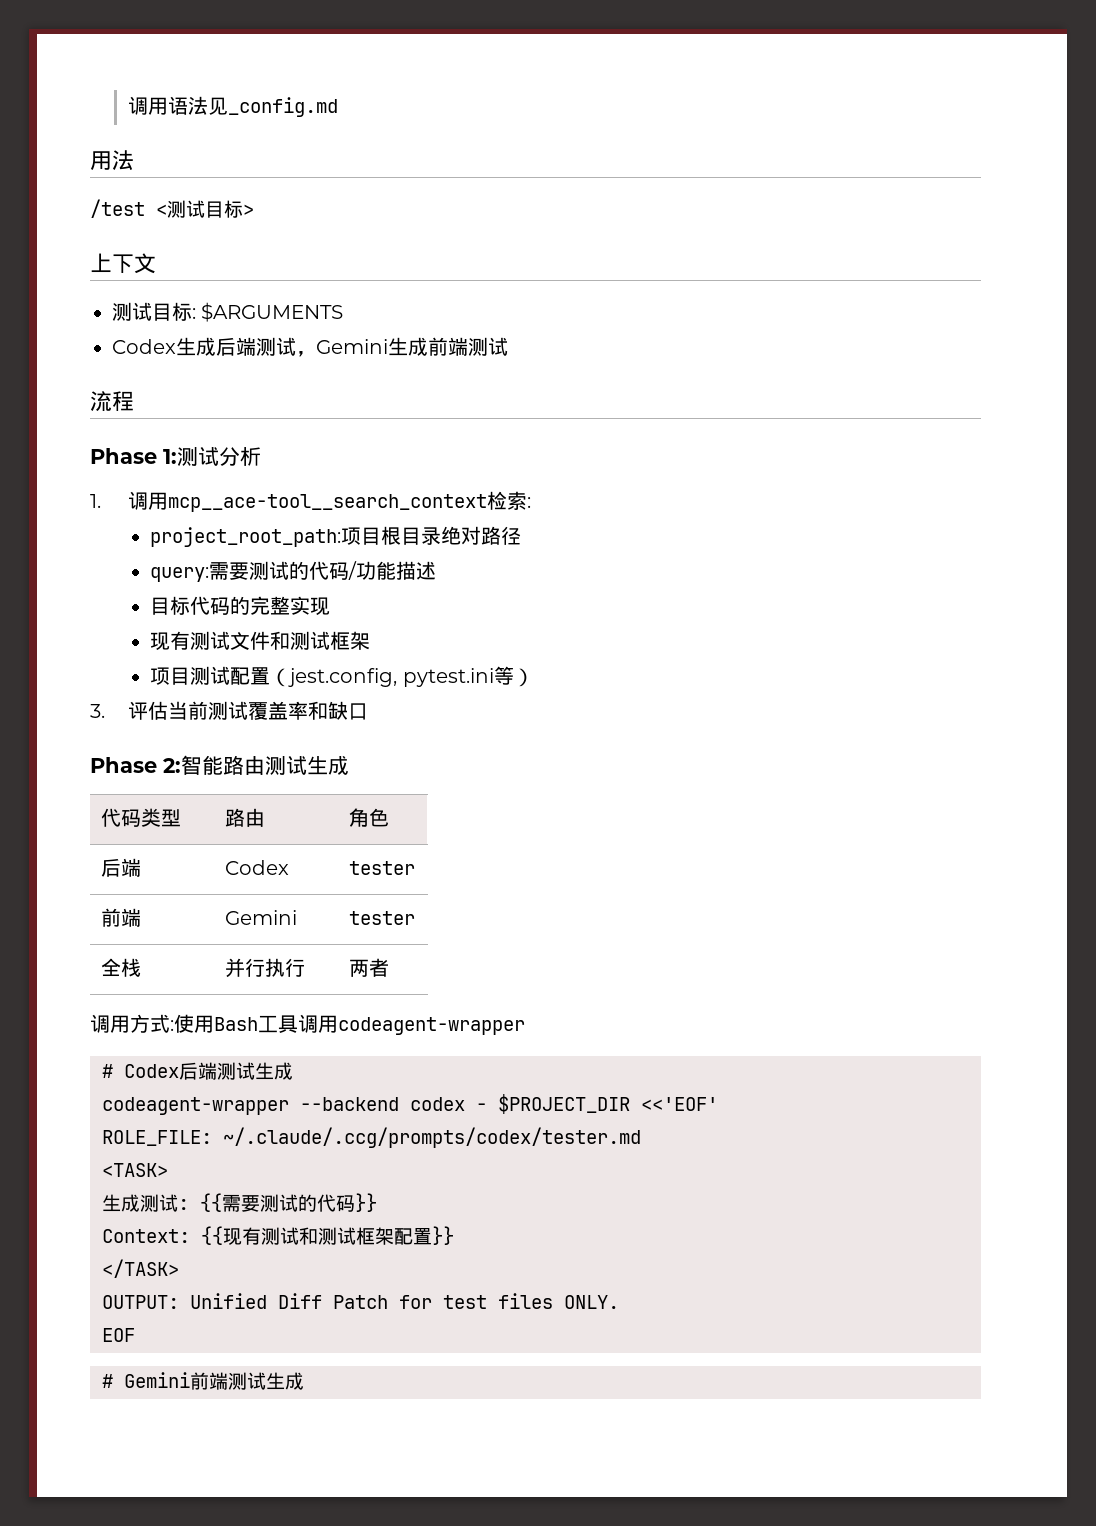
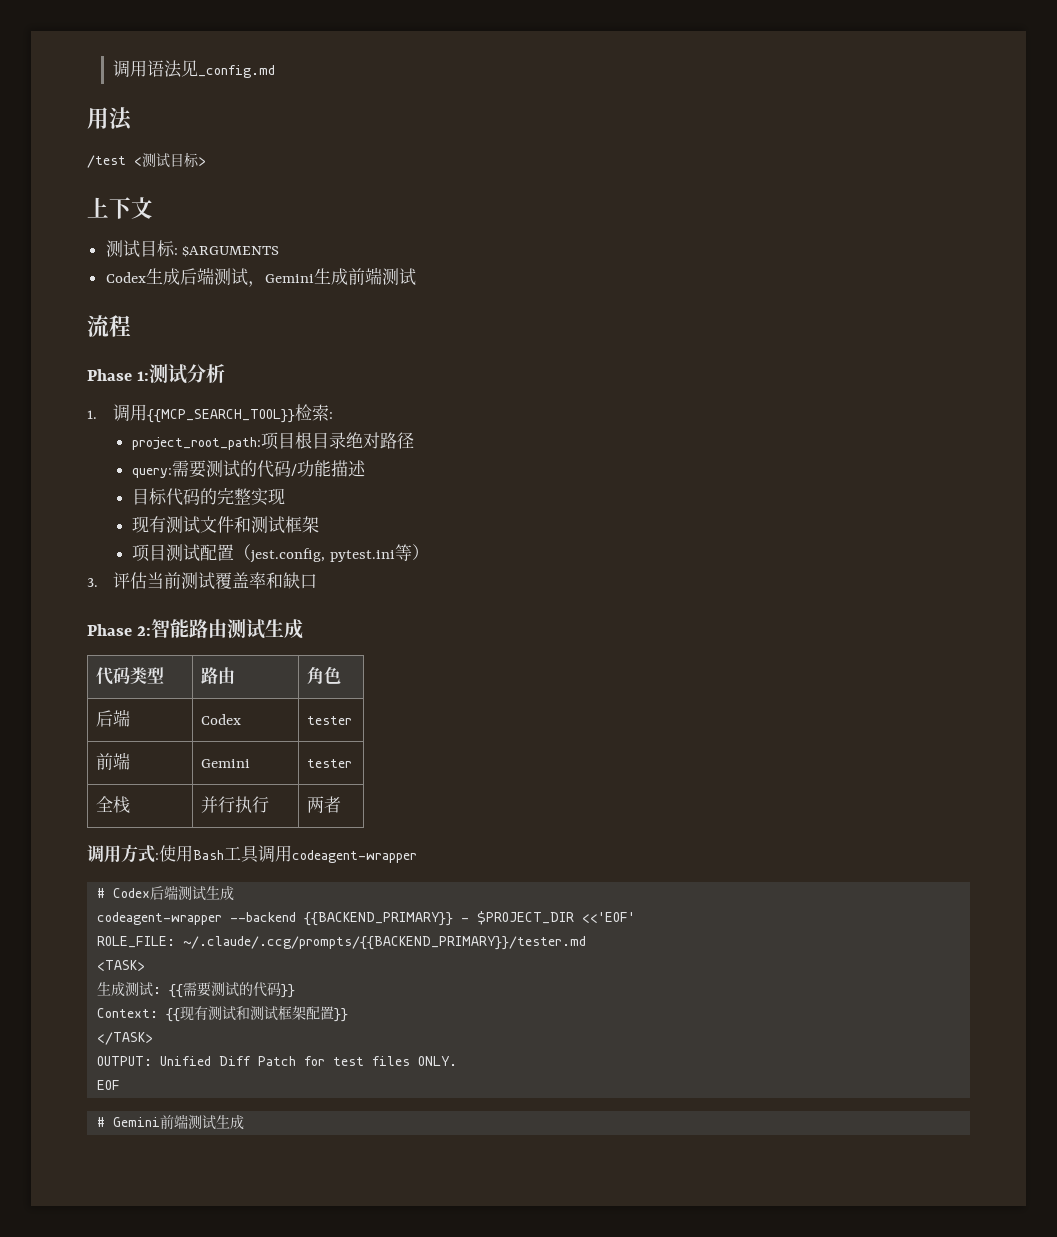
- 1.调用mcp__ace-tool__search_context检索:
+ 1.调用{{MCP_SEARCH_TOOL}}检索:
- codeagent-wrapper --backend codex - $PROJECT_DIR <<'EOF'
+ codeagent-wrapper --backend {{BACKEND_PRIMARY}} - $PROJECT_DIR <<'EOF'
- ROLE_FILE: ~/.claude/.ccg/prompts/codex/tester.md
+ ROLE_FILE: ~/.claude/.ccg/prompts/{{BACKEND_PRIMARY}}/tester.md

